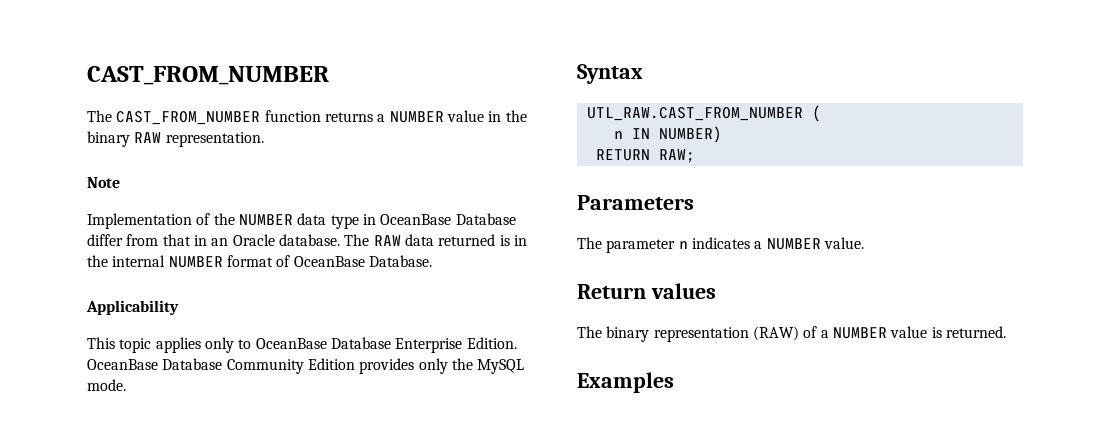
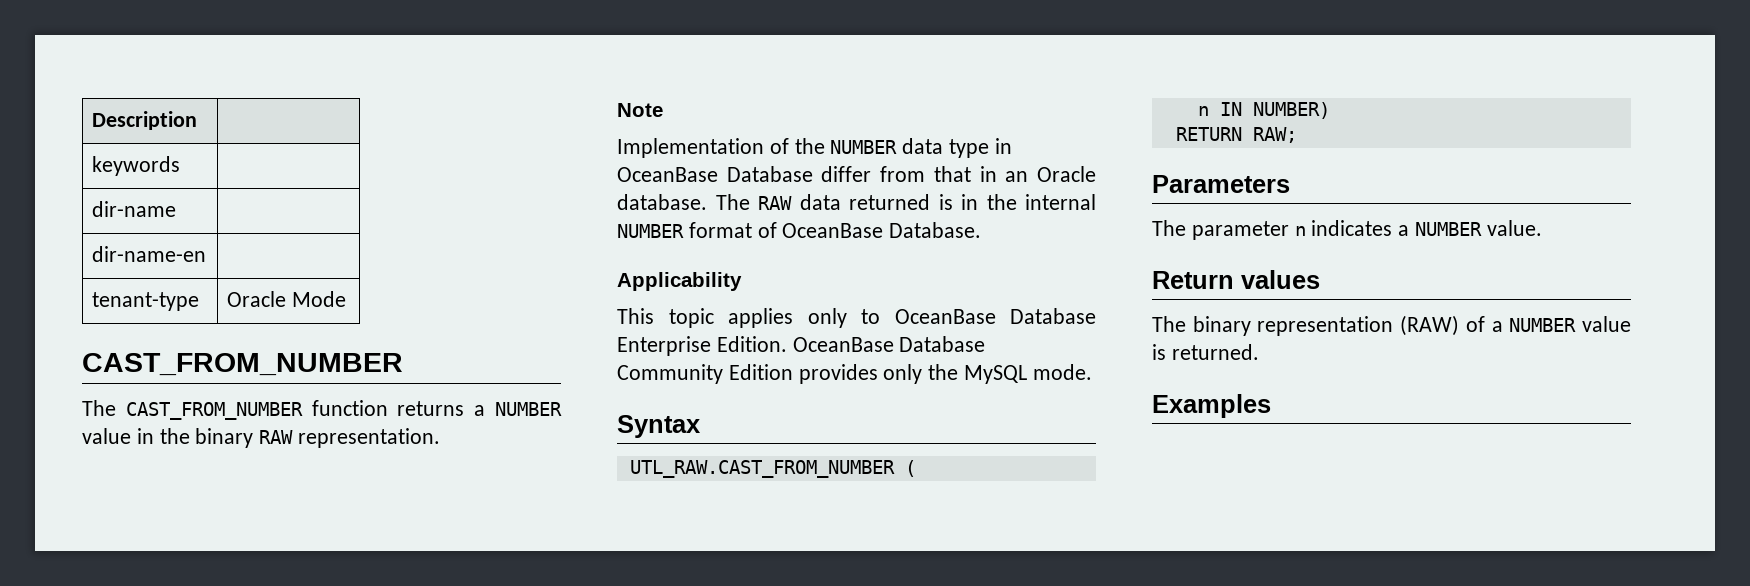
+ Description |
+ keywords |
+ dir-name |
+ dir-name-en |
+ tenant-type | Oracle Mode

